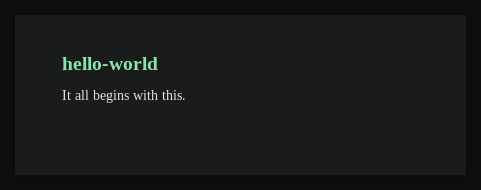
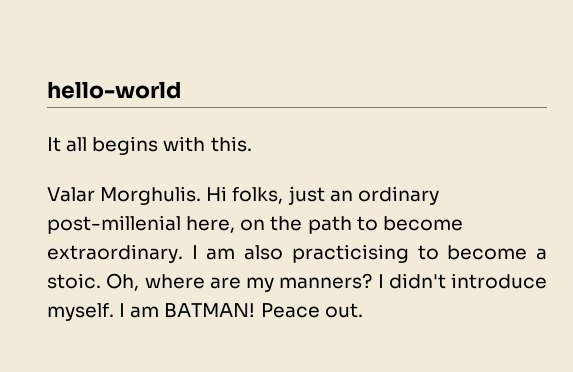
+ Valar Morghulis. Hi folks, just an ordinary post-millenial here, on the path to become extraordinary. I am also practicising to become a stoic. Oh, where are my manners? I didn't introduce myself. I am BATMAN! Peace out.

